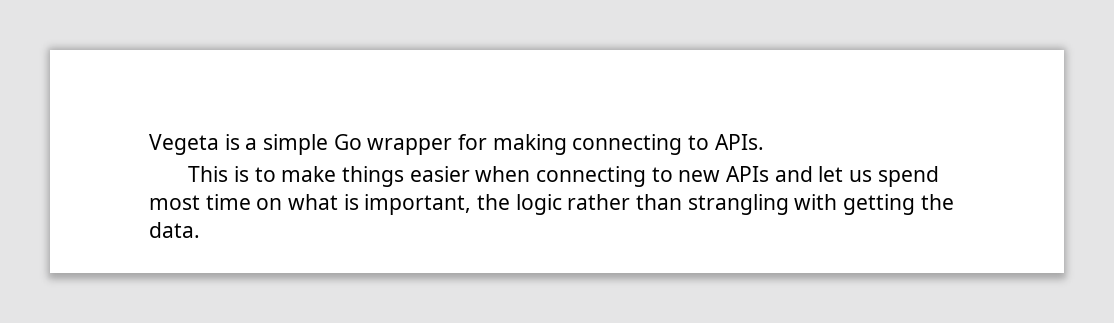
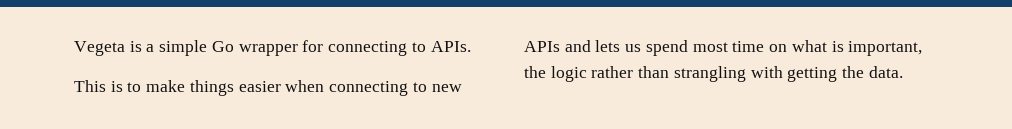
- Vegeta is a simple Go wrapper for making connecting to APIs.
+ Vegeta is a simple Go wrapper for connecting to APIs.
- This is to make things easier when connecting to new APIs and let us spend most time on what is important, the logic rather than strangling with getting the data.
+ This is to make things easier when connecting to new APIs and lets us spend most time on what is important, the logic rather than strangling with getting the data.

